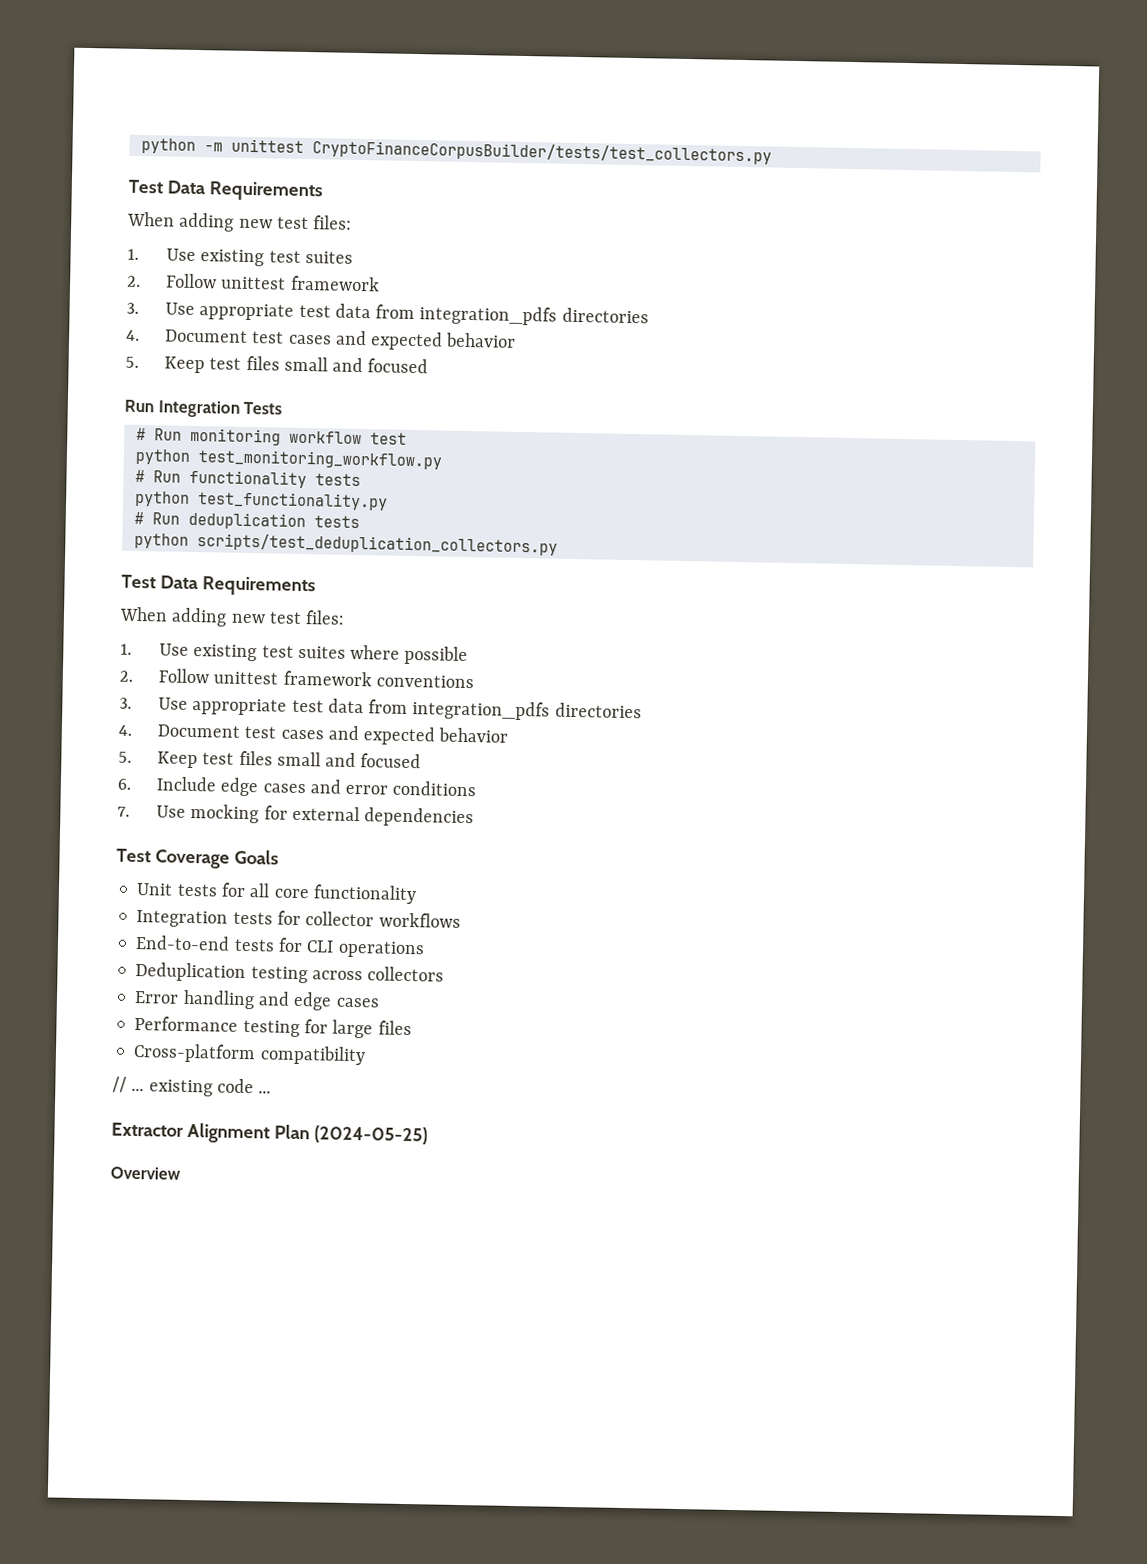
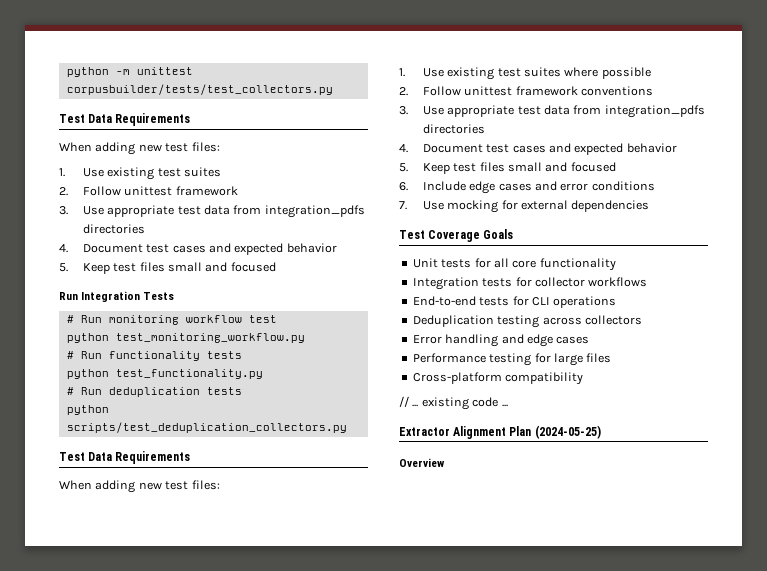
- python -m unittest CryptoFinanceCorpusBuilder/tests/test_collectors.py
+ python -m unittest corpusbuilder/tests/test_collectors.py

